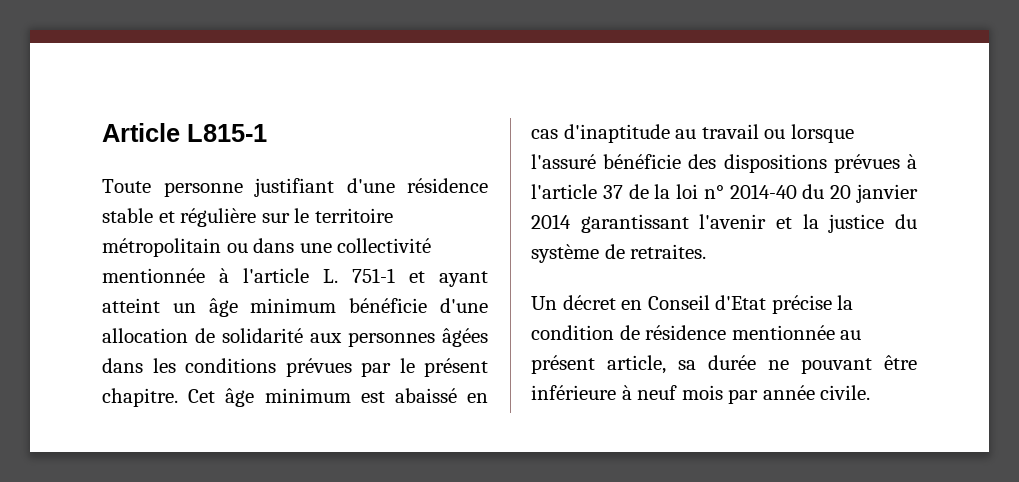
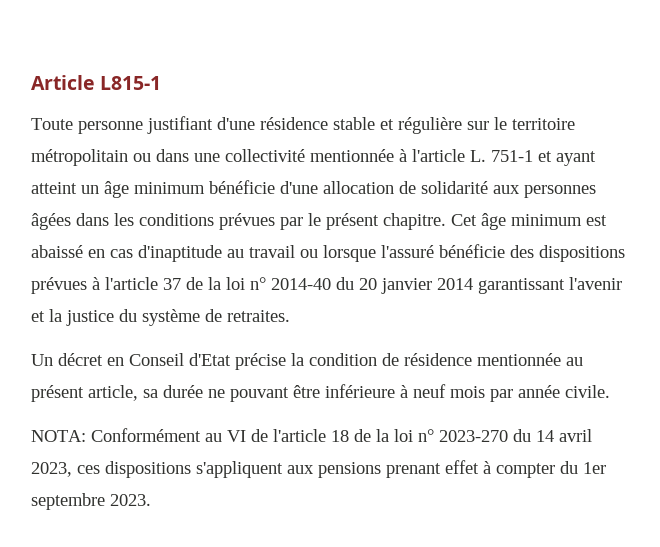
+ NOTA: Conformément au VI de l'article 18 de la loi n° 2023-270 du 14 avril 2023, ces dispositions s'appliquent aux pensions prenant effet à compter du 1er septembre 2023.

